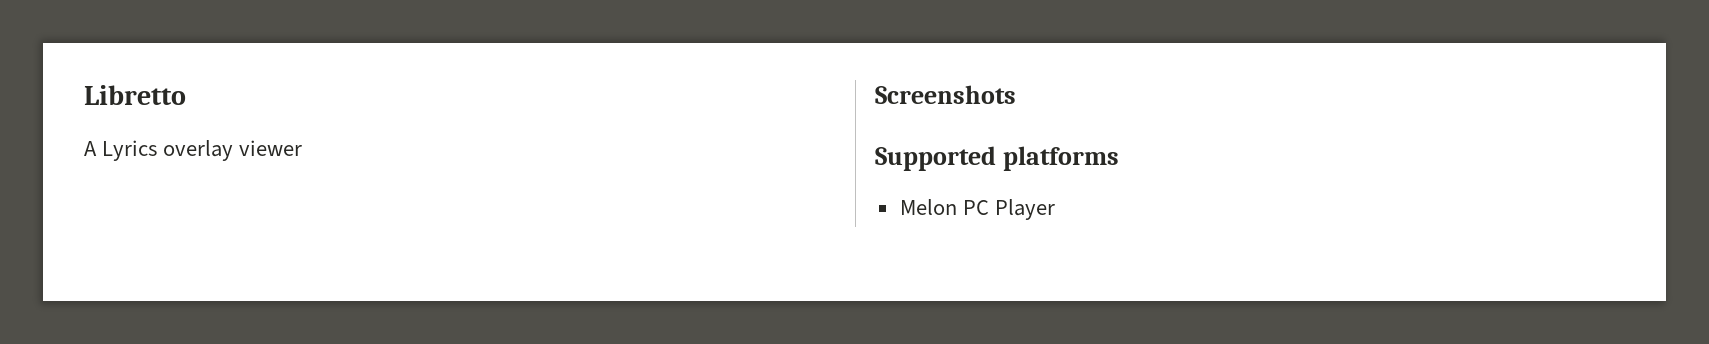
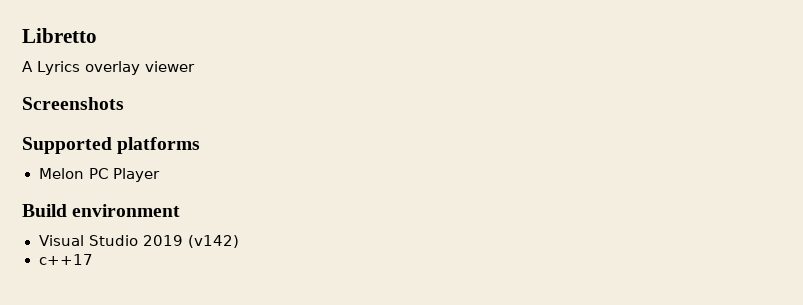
+ Build environment
+ Visual Studio 2019 (v142)
+ c++17

